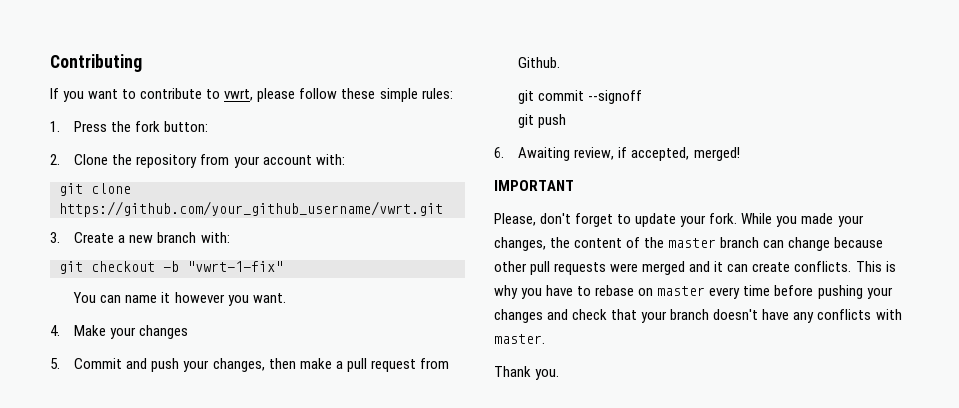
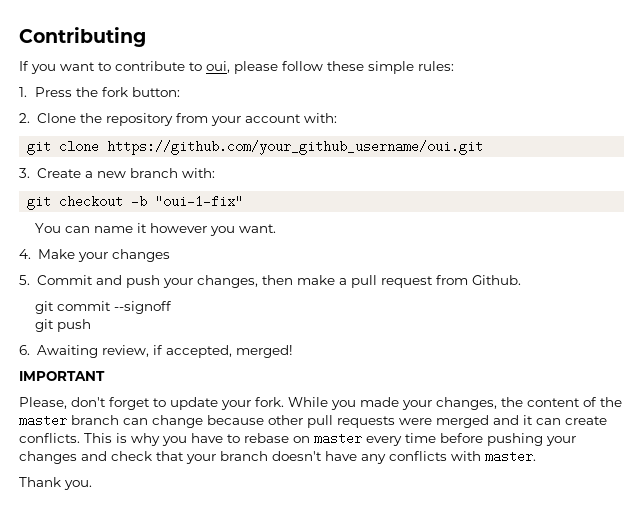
- If you want to contribute to vwrt, please follow these simple rules:
+ If you want to contribute to oui, please follow these simple rules:
- git clone https://github.com/your_github_username/vwrt.git
+ git clone https://github.com/your_github_username/oui.git
- git checkout -b "vwrt-1-fix"
+ git checkout -b "oui-1-fix"

